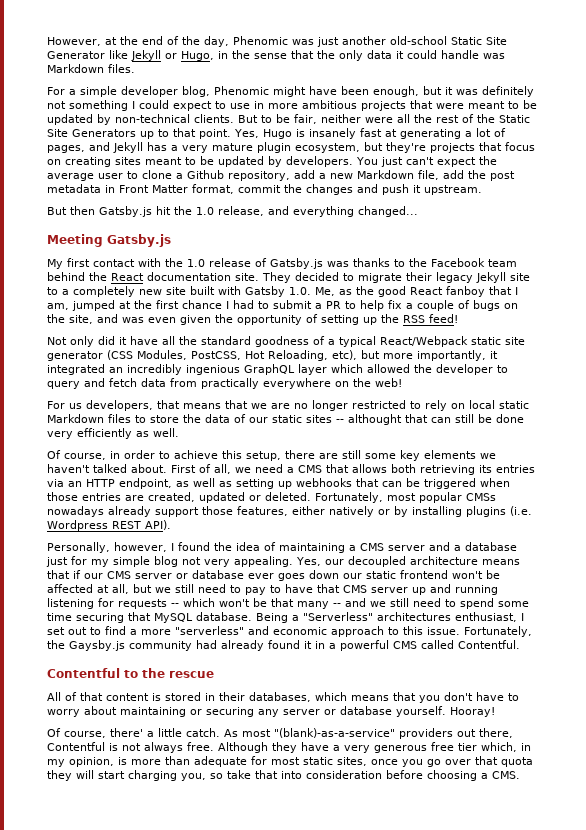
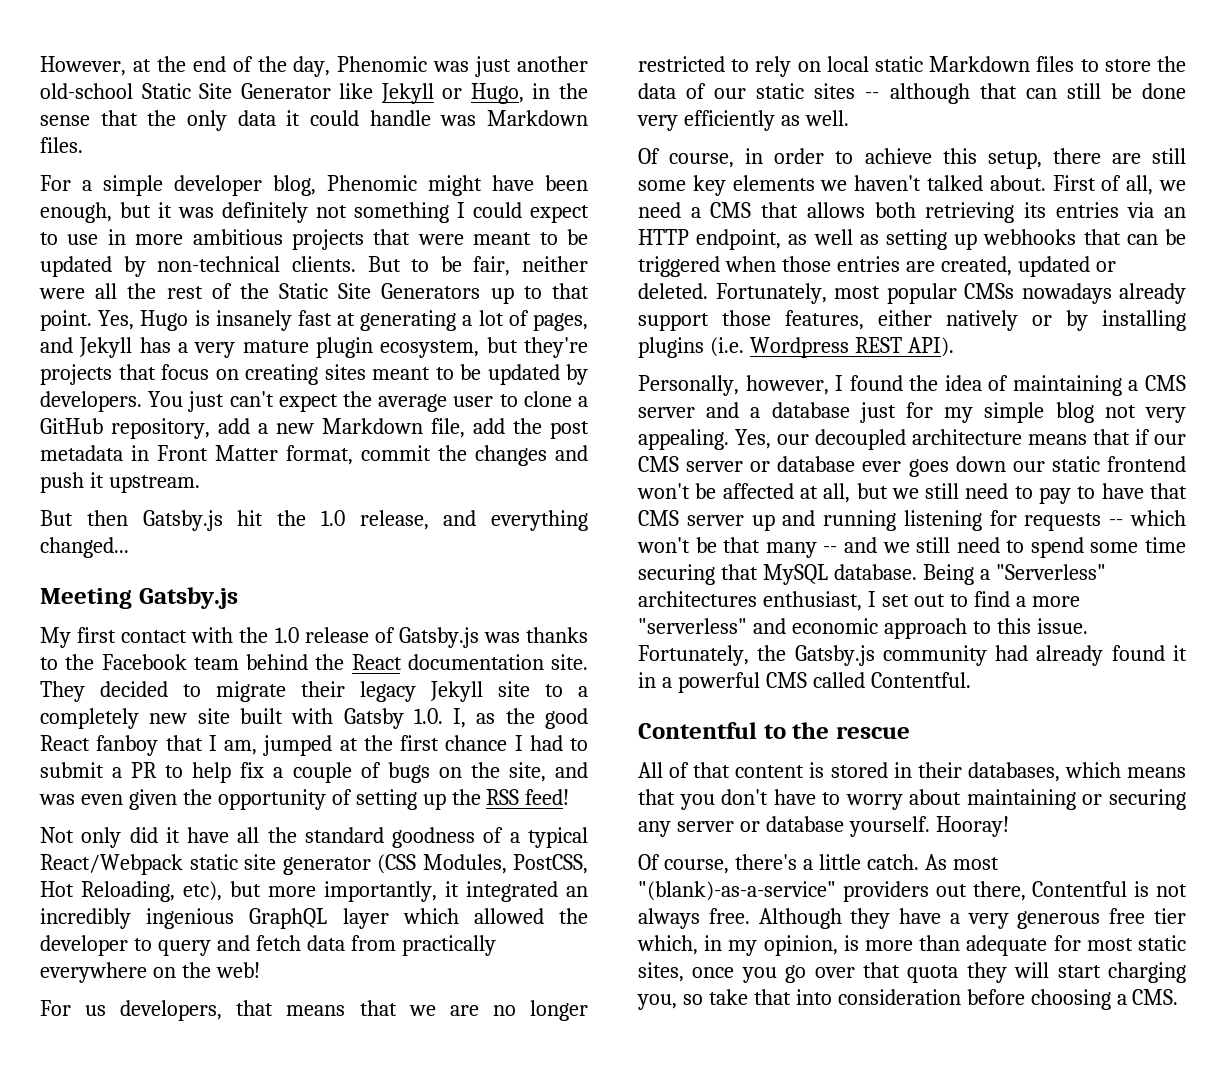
- You just can't expect the average user to clone a Github repository, add a new Markdown file, add the post metadata in Front Matter format, commit the changes and push it upstream.
+ You just can't expect the average user to clone a GitHub repository, add a new Markdown file, add the post metadata in Front Matter format, commit the changes and push it upstream.
- They decided to migrate their legacy Jekyll site to a completely new site built with Gatsby 1.0. Me, as the good React fanboy that I am, jumped at the first chance I had to submit a PR to help fix a couple of bugs on the site, and was even given the opportunity of setting up the RSS feed!
+ They decided to migrate their legacy Jekyll site to a completely new site built with Gatsby 1.0. I, as the good React fanboy that I am, jumped at the first chance I had to submit a PR to help fix a couple of bugs on the site, and was even given the opportunity of setting up the RSS feed!
- For us developers, that means that we are no longer restricted to rely on local static Markdown files to store the data of our static sites -- althought that can still be done very efficiently as well.
+ For us developers, that means that we are no longer restricted to rely on local static Markdown files to store the data of our static sites -- although that can still be done very efficiently as well.
- Fortunately, the Gaysby.js community had already found it in a powerful CMS called Contentful.
+ Fortunately, the Gatsby.js community had already found it in a powerful CMS called Contentful.
- Of course, there' a little catch.
+ Of course, there's a little catch.

